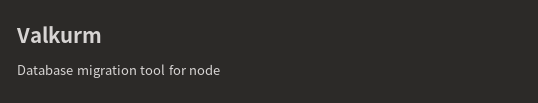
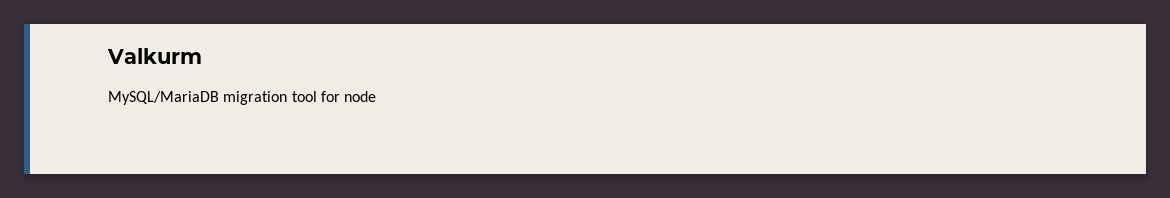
- Database migration tool for node
+ MySQL/MariaDB migration tool for node

